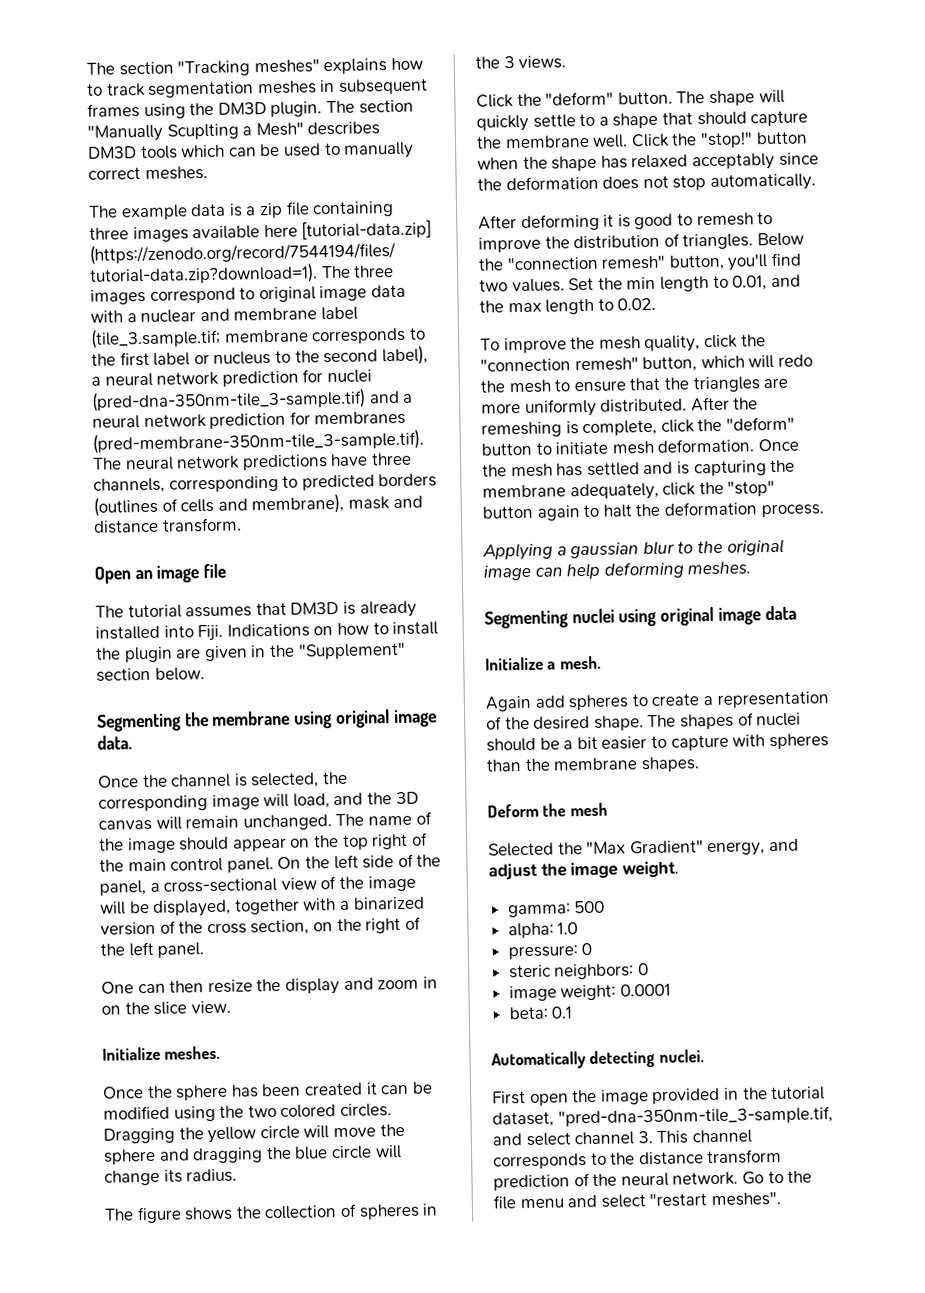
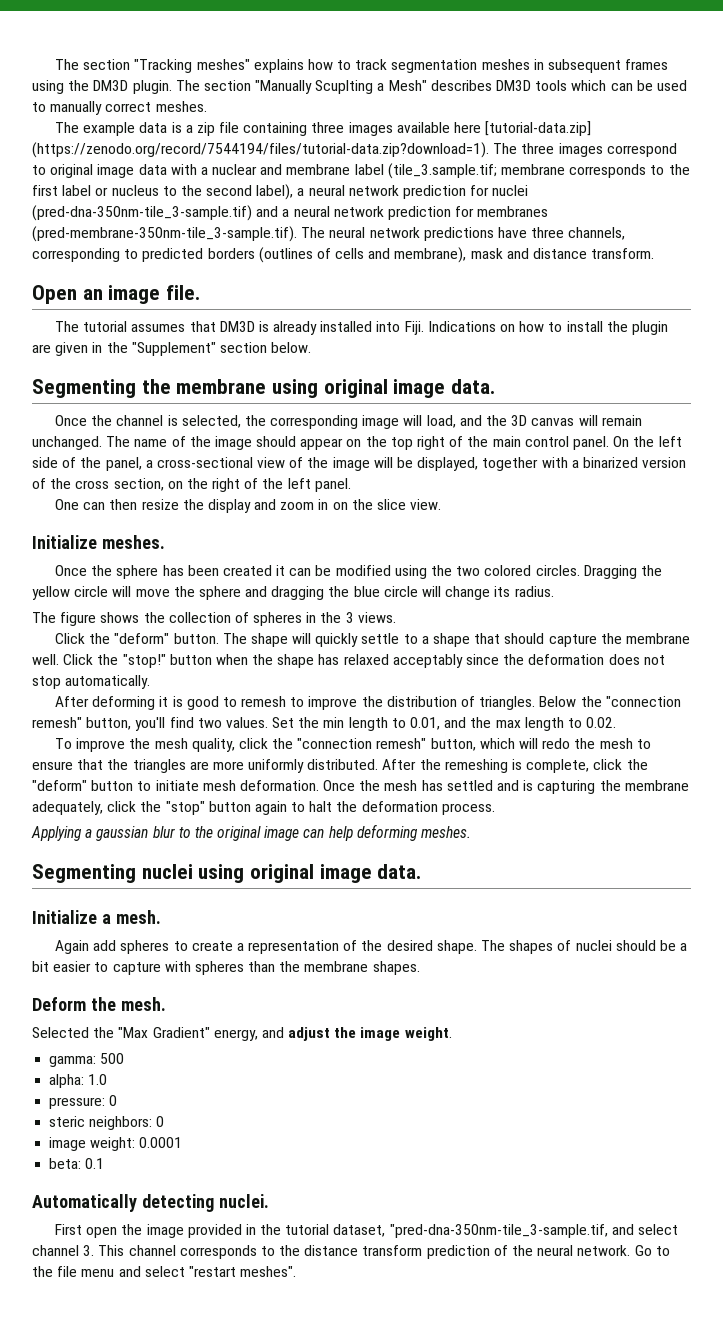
- Open an image file
+ Open an image file.
- Segmenting nuclei using original image data
+ Segmenting nuclei using original image data.
- Deform the mesh
+ Deform the mesh.

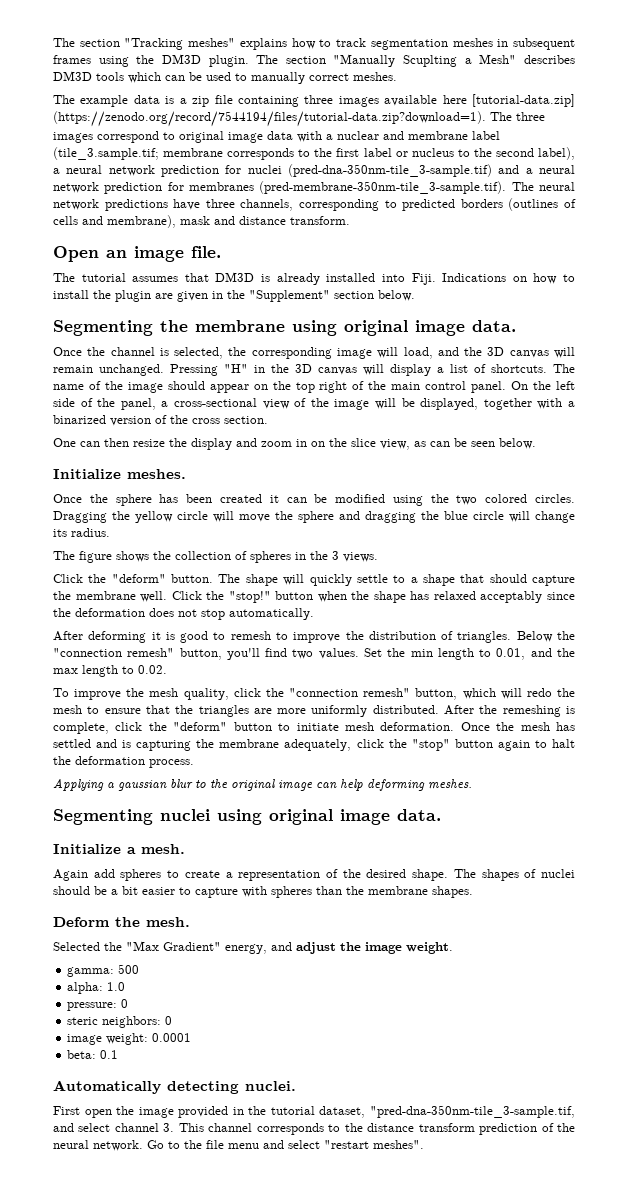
+ Pressing "H" in the 3D canvas will display a list of shortcuts.
- On the left side of the panel, a cross-sectional view of the image will be displayed, together with a binarized version of the cross section, on the right of the left panel.
+ On the left side of the panel, a cross-sectional view of the image will be displayed, together with a binarized version of the cross section.
- One can then resize the display and zoom in on the slice view.
+ One can then resize the display and zoom in on the slice view, as can be seen below.

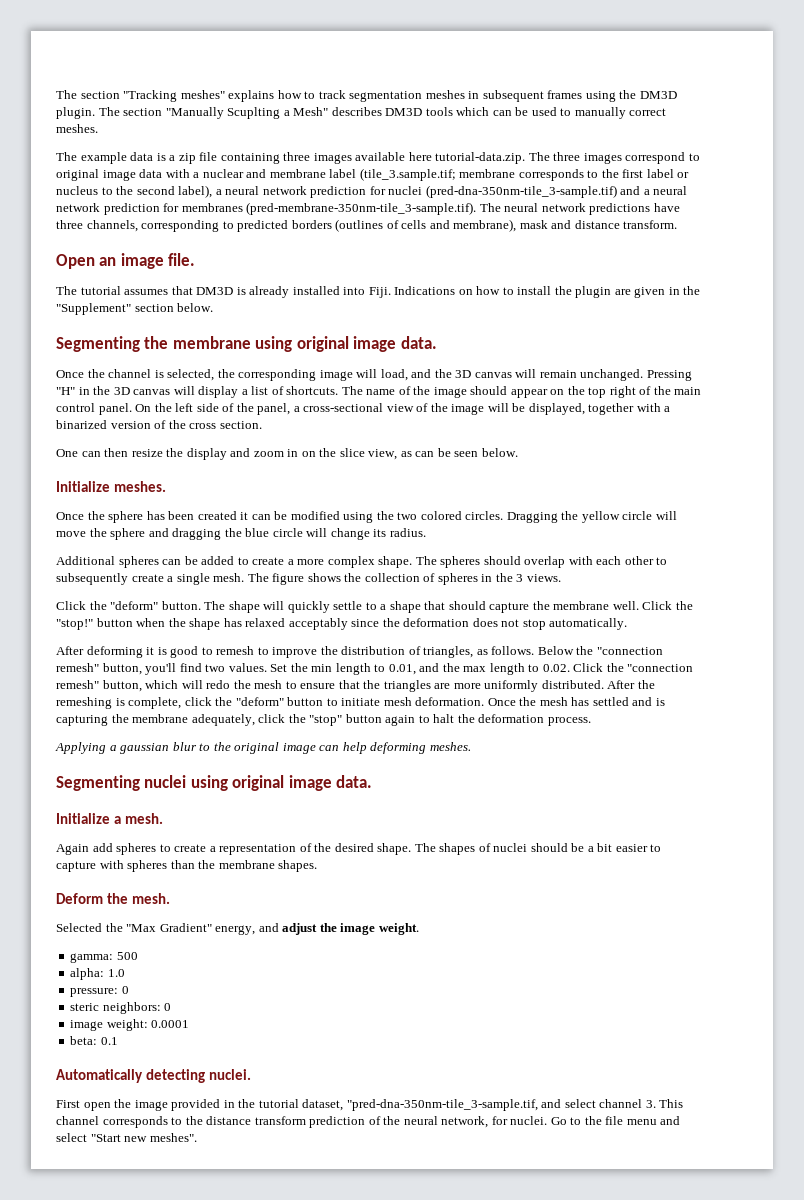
- The example data is a zip file containing three images available here [tutorial-data.zip] (https://zenodo.org/record/7544194/files/tutorial-data.zip?download=1). The three images correspond to original image data with a nuclear and membrane label (tile_3.sample.tif;
+ The example data is a zip file containing three images available here tutorial-data.zip. The three images correspond to original image data with a nuclear and membrane label (tile_3.sample.tif;
+ Additional spheres can be added to create a more complex shape. The spheres should overlap with each other to subsequently create a single mesh.
- After deforming it is good to remesh to improve the distribution of triangles.
+ After deforming it is good to remesh to improve the distribution of triangles, as follows.
- Set the min length to 0.01, and the max length to 0.02.
- To improve the mesh quality, click the "connection remesh" button, which will redo the mesh to ensure that the triangles are more uniformly distributed.
+ Set the min length to 0.01, and the max length to 0.02. Click the "connection remesh" button, which will redo the mesh to ensure that the triangles are more uniformly distributed.
- First open the image provided in the tutorial dataset, "pred-dna-350nm-tile_3-sample.tif, and select channel 3. This channel corresponds to the distance transform prediction of the neural network.
+ First open the image provided in the tutorial dataset, "pred-dna-350nm-tile_3-sample.tif, and select channel 3. This channel corresponds to the distance transform prediction of the neural network, for nuclei.
- Go to the file menu and select "restart meshes".
+ Go to the file menu and select "Start new meshes".

